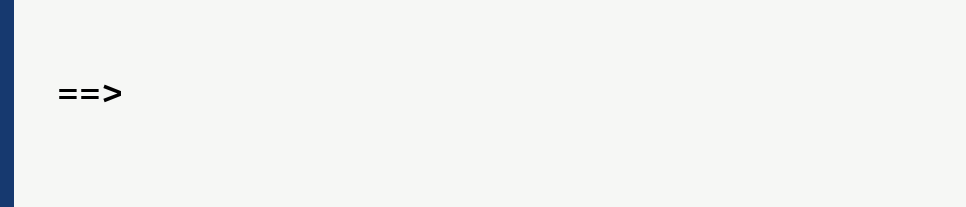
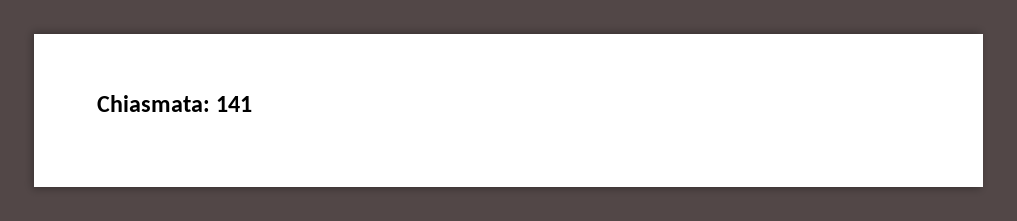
- ==>
+ Chiasmata: 141

